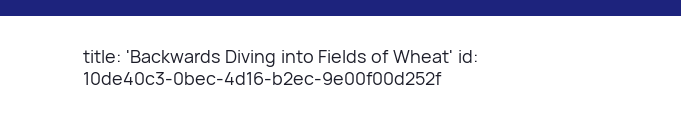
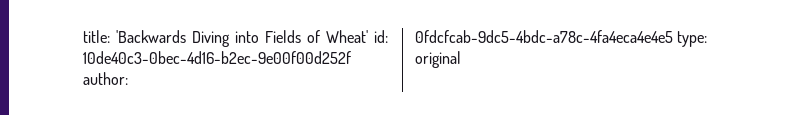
- title: 'Backwards Diving into Fields of Wheat' id: 10de40c3-0bec-4d16-b2ec-9e00f00d252f
+ title: 'Backwards Diving into Fields of Wheat' id: 10de40c3-0bec-4d16-b2ec-9e00f00d252f author: 0fdcfcab-9dc5-4bdc-a78c-4fa4eca4e4e5 type: original

